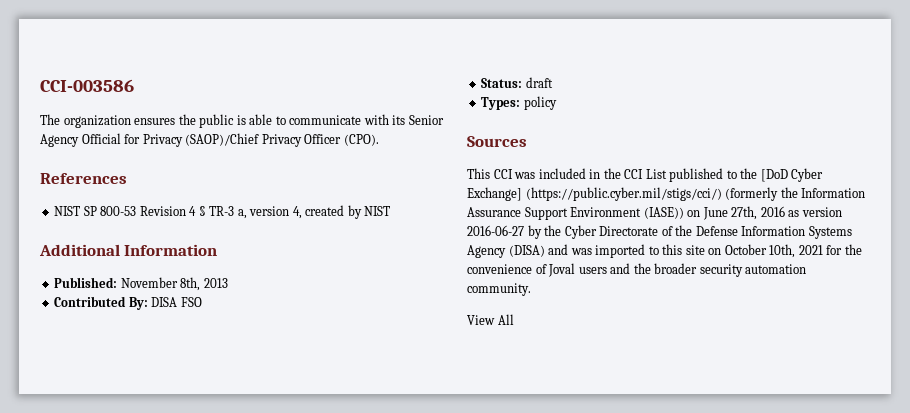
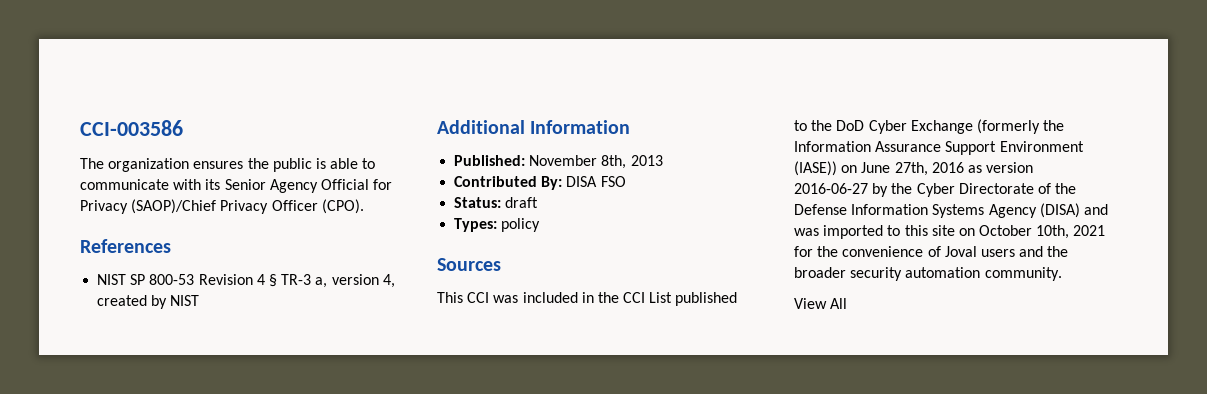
- This CCI was included in the CCI List published to the [DoD Cyber Exchange] (https://public.cyber.mil/stigs/cci/) (formerly the Information Assurance Support Environment (IASE)) on June 27th, 2016 as version 2016-06-27 by the Cyber Directorate of the Defense Information Systems Agency (DISA) and was imported to this site on October 10th, 2021 for the convenience of Joval users and the broader security automation community.
+ This CCI was included in the CCI List published to the DoD Cyber Exchange (formerly the Information Assurance Support Environment (IASE)) on June 27th, 2016 as version 2016-06-27 by the Cyber Directorate of the Defense Information Systems Agency (DISA) and was imported to this site on October 10th, 2021 for the convenience of Joval users and the broader security automation community.

